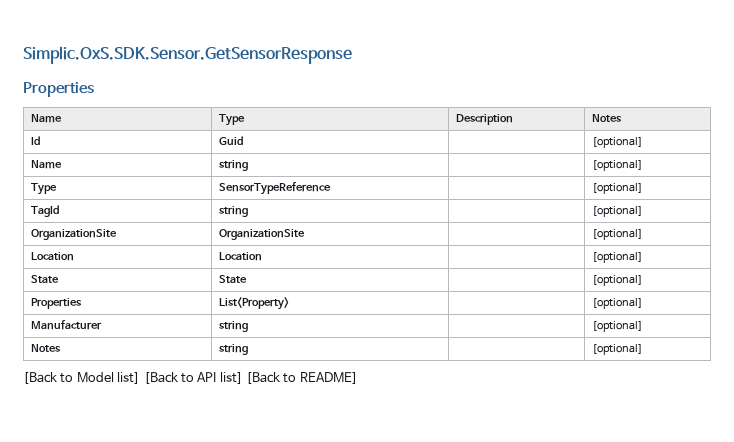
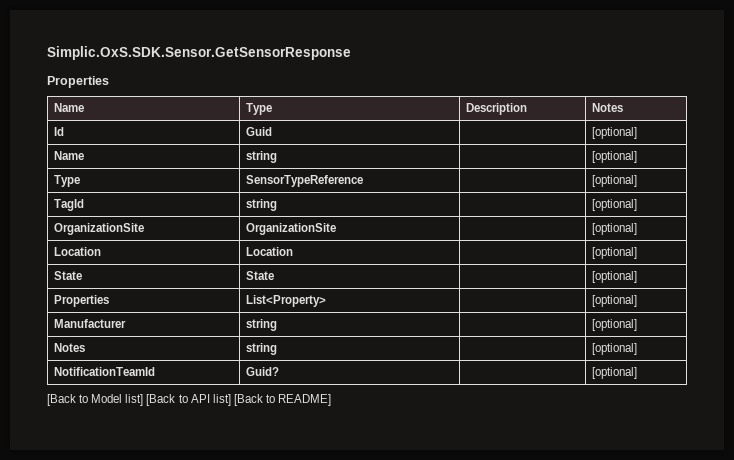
+ NotificationTeamId | Guid? | | [optional]

